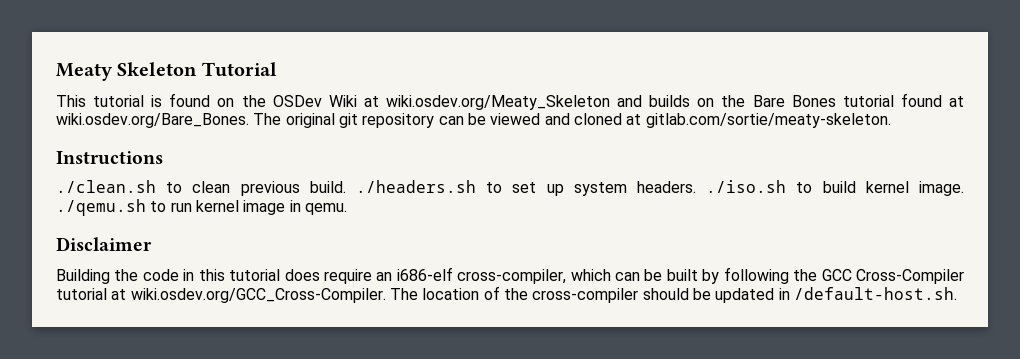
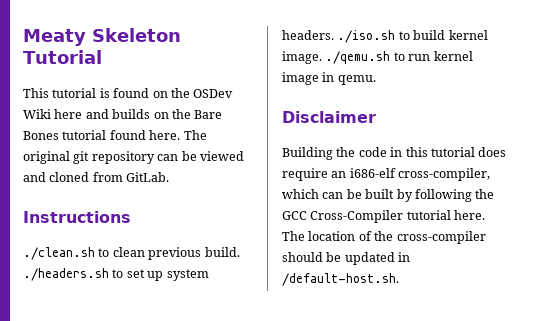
- This tutorial is found on the OSDev Wiki at wiki.osdev.org/Meaty_Skeleton and builds on the Bare Bones tutorial found at wiki.osdev.org/Bare_Bones. The original git repository can be viewed and cloned at gitlab.com/sortie/meaty-skeleton.
+ This tutorial is found on the OSDev Wiki here and builds on the Bare Bones tutorial found here. The original git repository can be viewed and cloned from GitLab.
- Building the code in this tutorial does require an i686-elf cross-compiler, which can be built by following the GCC Cross-Compiler tutorial at wiki.osdev.org/GCC_Cross-Compiler. The location of the cross-compiler should be updated in /default-host.sh.
+ Building the code in this tutorial does require an i686-elf cross-compiler, which can be built by following the GCC Cross-Compiler tutorial here. The location of the cross-compiler should be updated in /default-host.sh.

